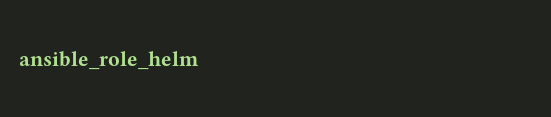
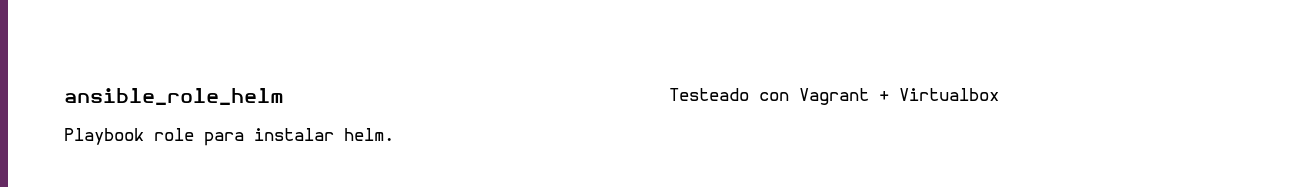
+ Playbook role para instalar helm.
+ Testeado con Vagrant + Virtualbox

